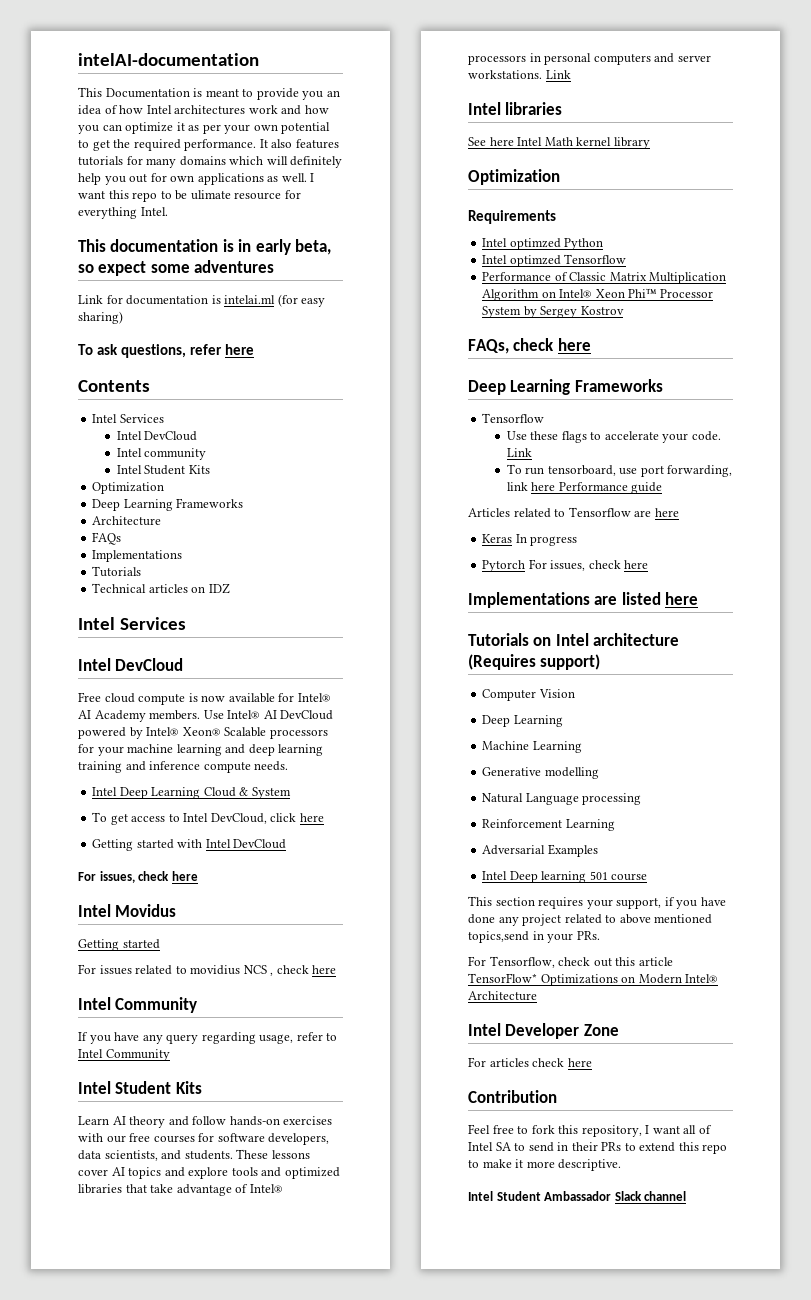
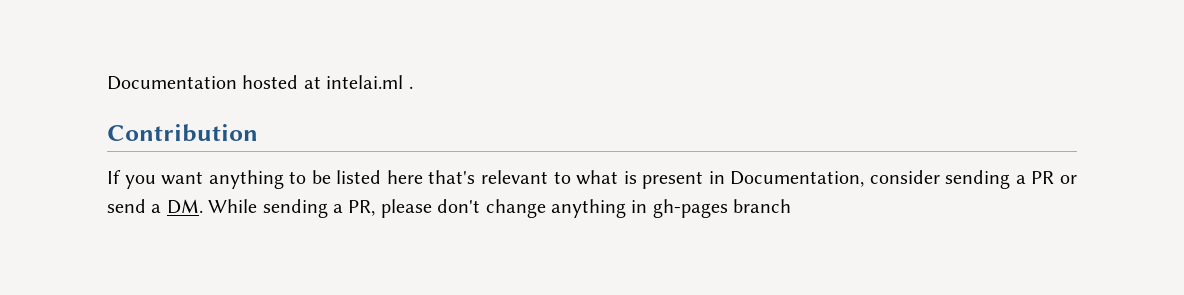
- intelAI-documentation
- This Documentation is meant to provide you an idea of how Intel architectures work and how you can optimize it as per your own potential to get the required performance. It also features tutorials for many domains which will definitely help you out for own applications as well. I want this repo to be ulimate resource for everything Intel.
- This documentation is in early beta, so expect some adventures
- Link for documentation is intelai.ml (for easy sharing)
- To ask questions, refer here
- Contents
- Intel Services
- Intel DevCloud
- Intel community
- Intel Student Kits
- Optimization
- Deep Learning Frameworks
- Architecture
- FAQs
- Implementations
- Tutorials
- Technical articles on IDZ
- Intel Services
- Intel DevCloud
- Free cloud compute is now available for Intel® AI Academy members. Use Intel® AI DevCloud powered by Intel® Xeon® Scalable processors for your machine learning and deep learning training and inference compute needs.
- Intel Deep Learning Cloud & System
- To get access to Intel DevCloud, click here
- Getting started with Intel DevCloud
- For issues, check here
- Intel Movidus
- Getting started
- For issues related to movidius NCS , check here
- Intel Community
- If you have any query regarding usage, refer to Intel Community
- Intel Student Kits
- Learn AI theory and follow hands-on exercises with our free courses for software developers, data scientists, and students. These lessons cover AI topics and explore tools and optimized libraries that take advantage of Intel® processors in personal computers and server workstations. Link
- Intel libraries
- See here Intel Math kernel library
- Optimization
- Requirements
- Intel optimzed Python
- Intel optimzed Tensorflow
- Performance of Classic Matrix Multiplication Algorithm on Intel® Xeon Phi™ Processor System by Sergey Kostrov
- FAQs, check here
- Deep Learning Frameworks
- Tensorflow
- Use these flags to accelerate your code. Link
- To run tensorboard, use port forwarding, link here Performance guide
- Articles related to Tensorflow are here
- Keras In progress
- Pytorch For issues, check here
- Implementations are listed here
- Tutorials on Intel architecture (Requires support)
- Computer Vision
- Deep Learning
- Machine Learning
- Generative modelling
- Natural Language processing
- Reinforcement Learning
- Adversarial Examples
- Intel Deep learning 501 course
- This section requires your support, if you have done any project related to above mentioned topics,send in your PRs.
- For Tensorflow, check out this article TensorFlow* Optimizations on Modern Intel® Architecture
- Intel Developer Zone
- For articles check here
+ Documentation hosted at intelai.ml .
  Contribution
- Feel free to fork this repository, I want all of Intel SA to send in their PRs to extend this repo to make it more descriptive.
- Intel Student Ambassador Slack channel
+ If you want anything to be listed here that's relevant to what is present in Documentation, consider sending a PR or send a DM. While sending a PR, please don't change anything in gh-pages branch

